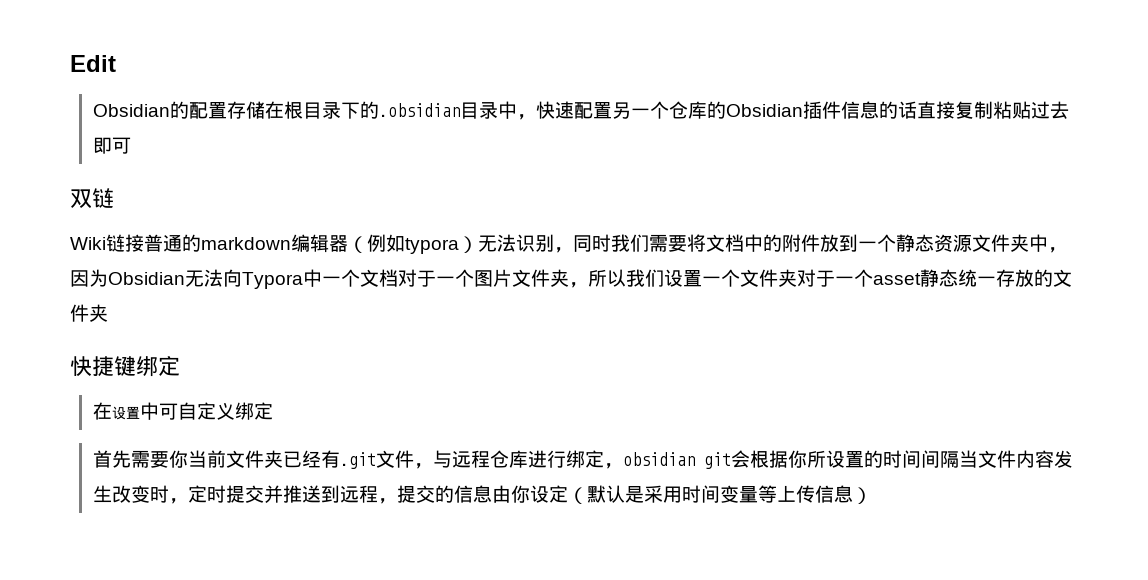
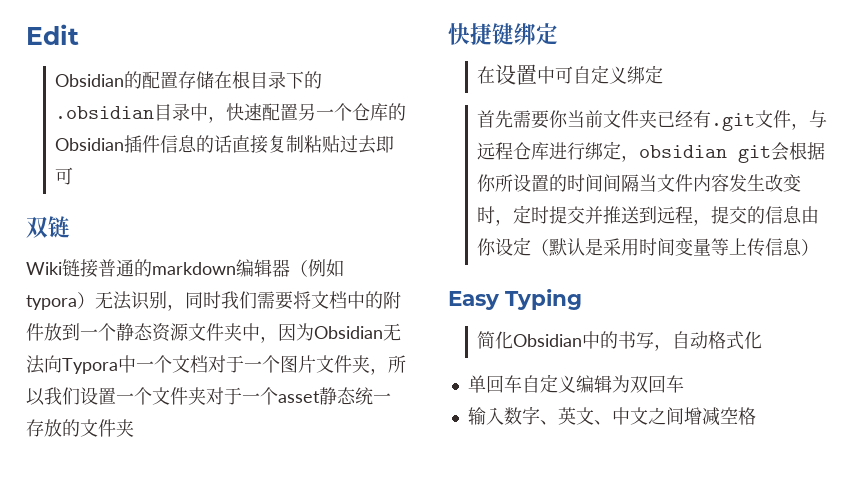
+ Easy Typing
+ 简化Obsidian中的书写，自动格式化
+ 单回车自定义编辑为双回车
+ 输入数字、英文、中文之间增减空格

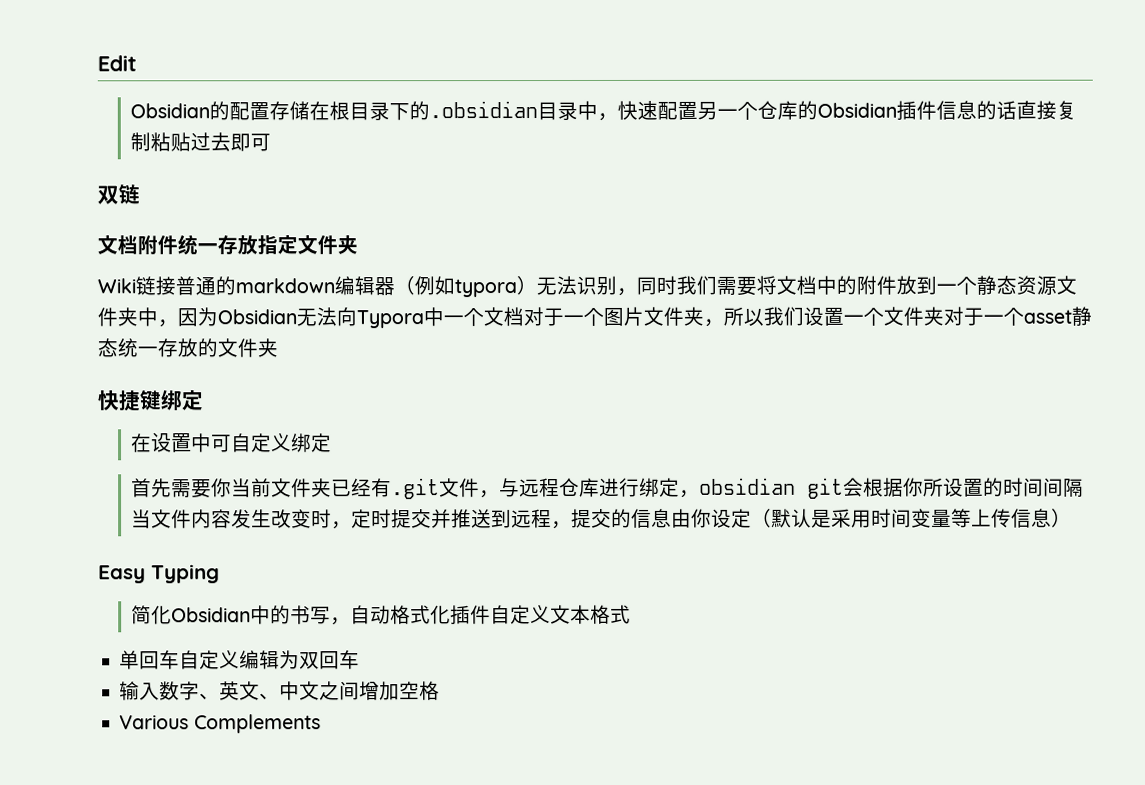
+ 文档附件统一存放指定文件夹
- 简化Obsidian中的书写，自动格式化
+ 简化Obsidian中的书写，自动格式化插件自定义文本格式
- 输入数字、英文、中文之间增减空格
+ 输入数字、英文、中文之间增加空格
+ Various Complements

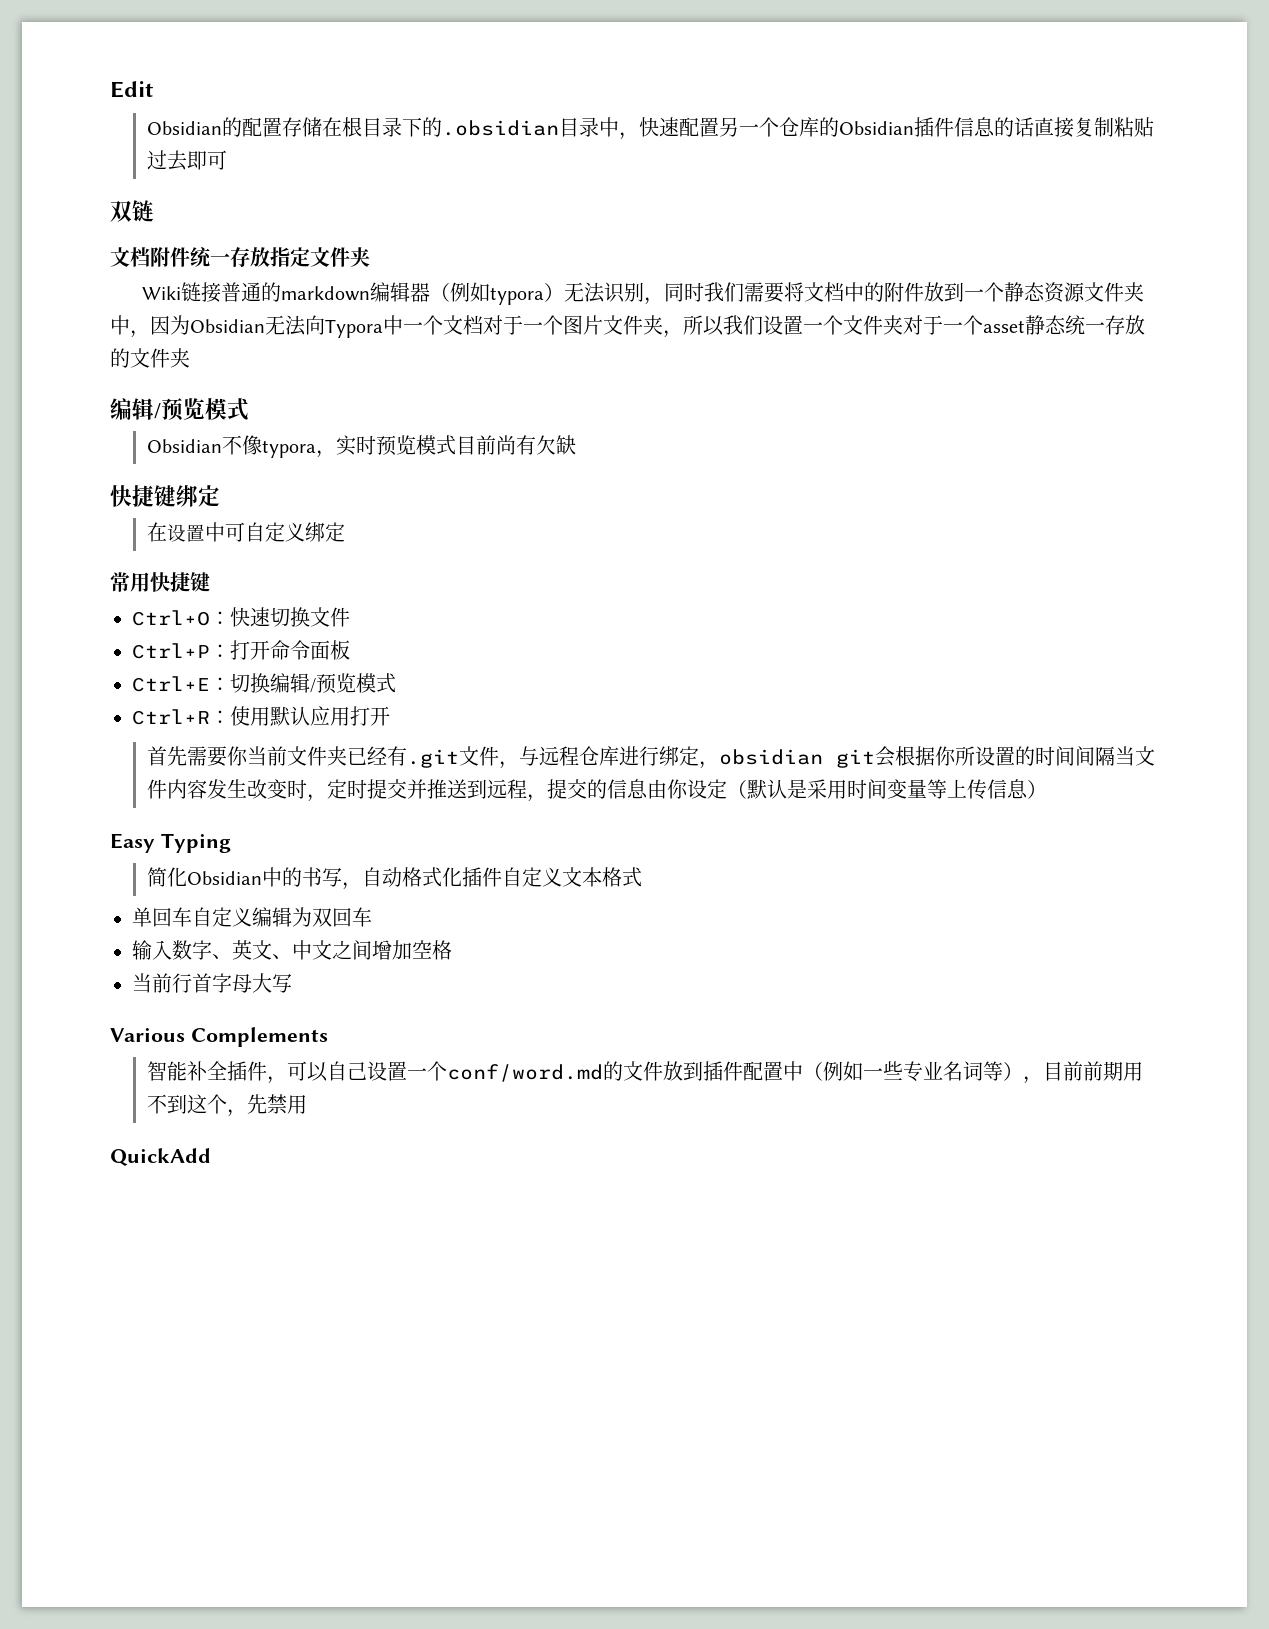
  Wiki链接普通的markdown编辑器（例如typora）无法识别，同时我们需要将文档中的附件放到一个静态资源文件夹中，因为Obsidian无法向Typora中一个文档对于一个图片文件夹，所以我们设置一个文件夹对于一个asset静态统一存放的文件夹
+ 编辑/预览模式
+ Obsidian不像typora，实时预览模式目前尚有欠缺
+ 常用快捷键
+ Ctrl+O：快速切换文件
+ Ctrl+P：打开命令面板
+ Ctrl+E：切换编辑/预览模式
+ Ctrl+R：使用默认应用打开
+ 当前行首字母大写
  Various Complements
+ 智能补全插件，可以自己设置一个conf/word.md的文件放到插件配置中（例如一些专业名词等），目前前期用不到这个，先禁用
+ QuickAdd

